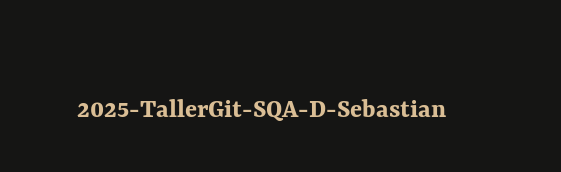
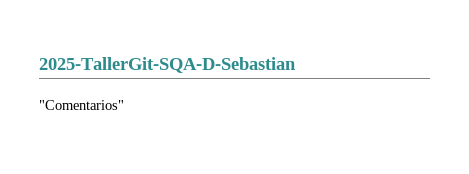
+ "Comentarios"

